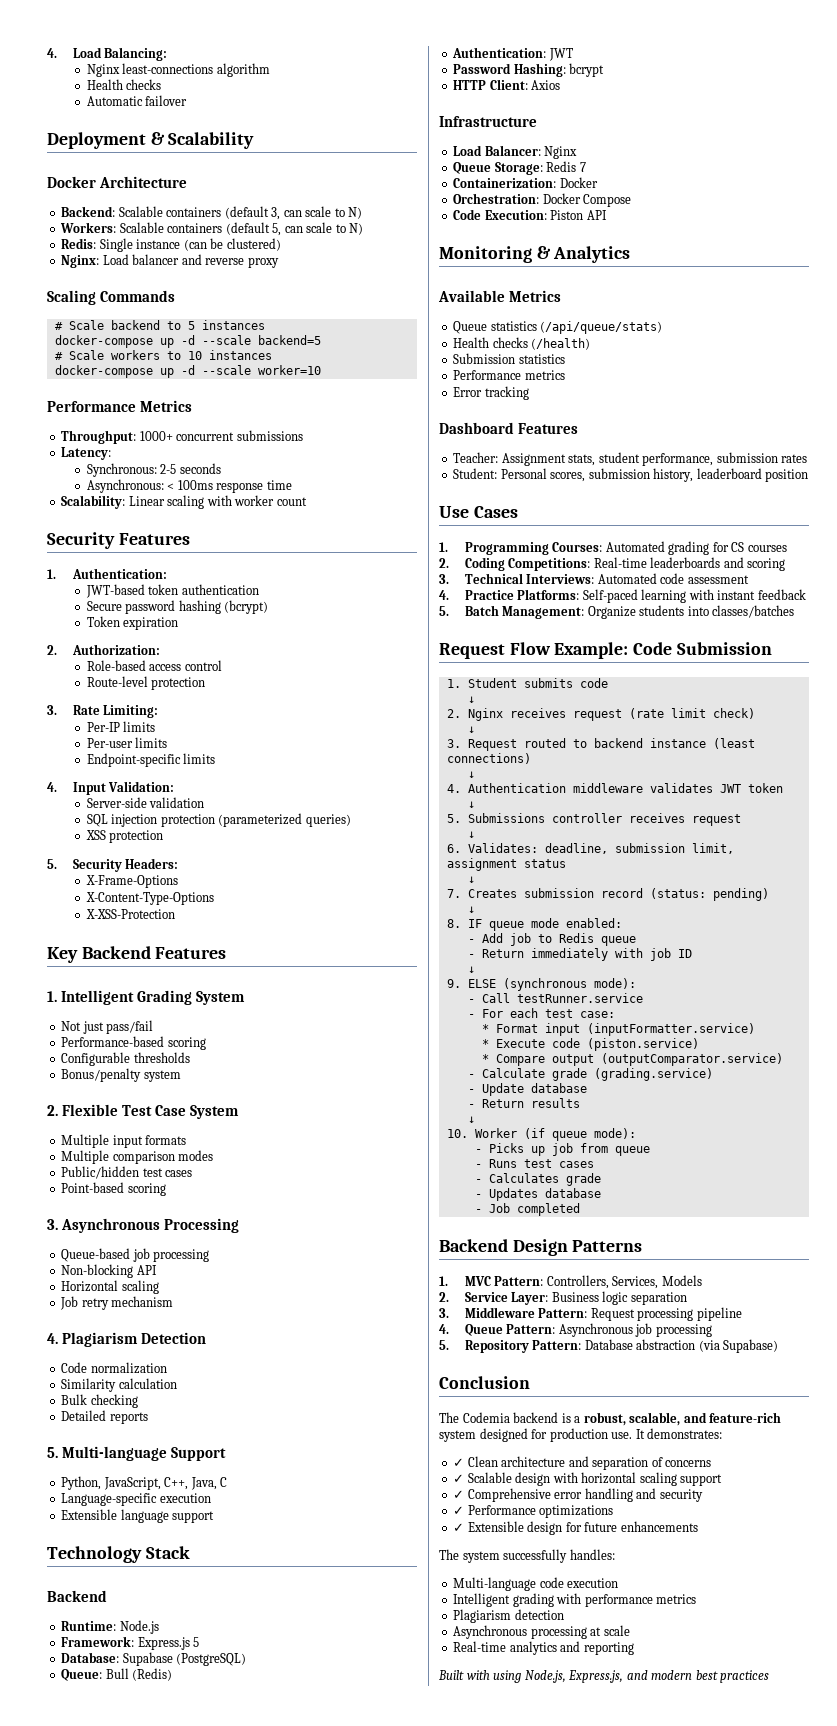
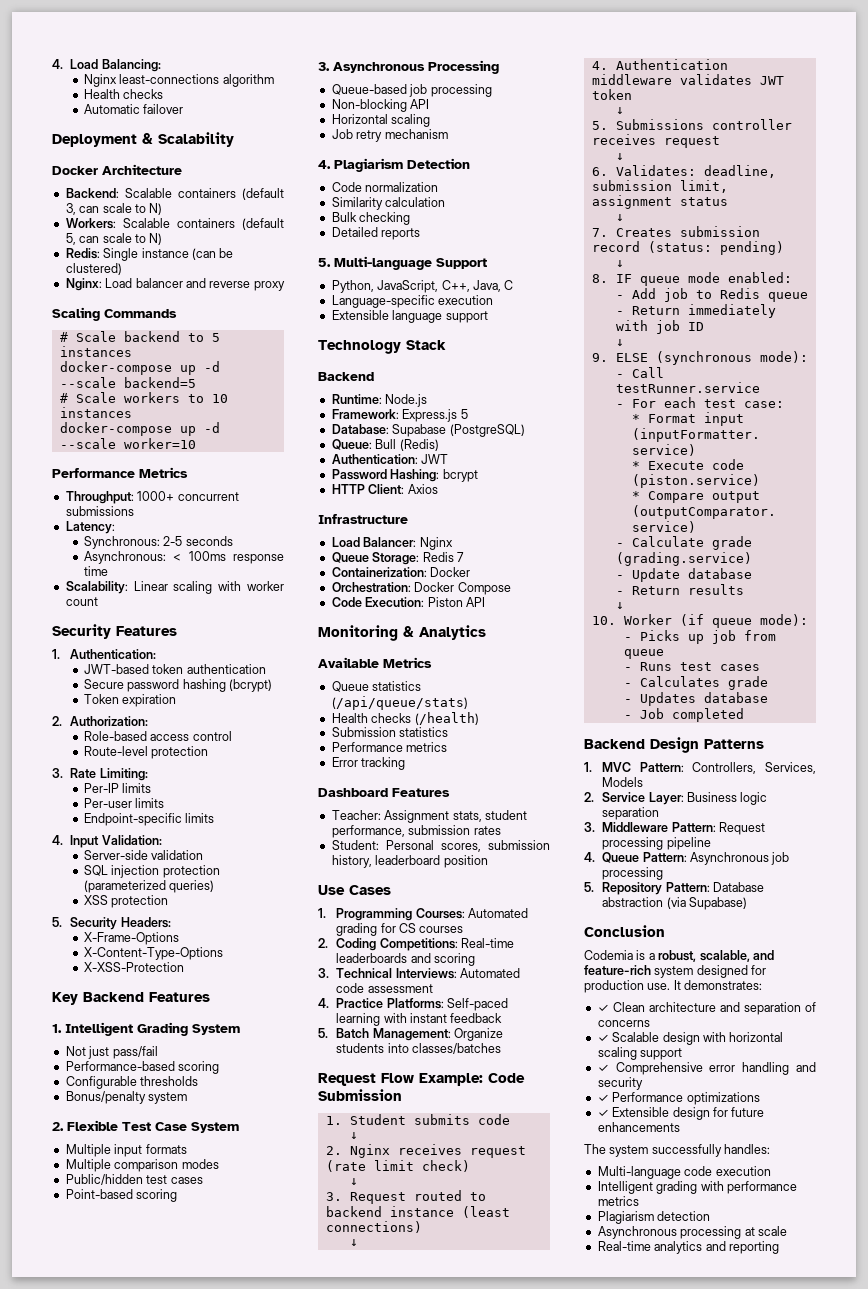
- The Codemia backend is a robust, scalable, and feature-rich system designed for production use.
+ Codemia is a robust, scalable, and feature-rich system designed for production use.
- Built with using Node.js, Express.js, and modern best practices

